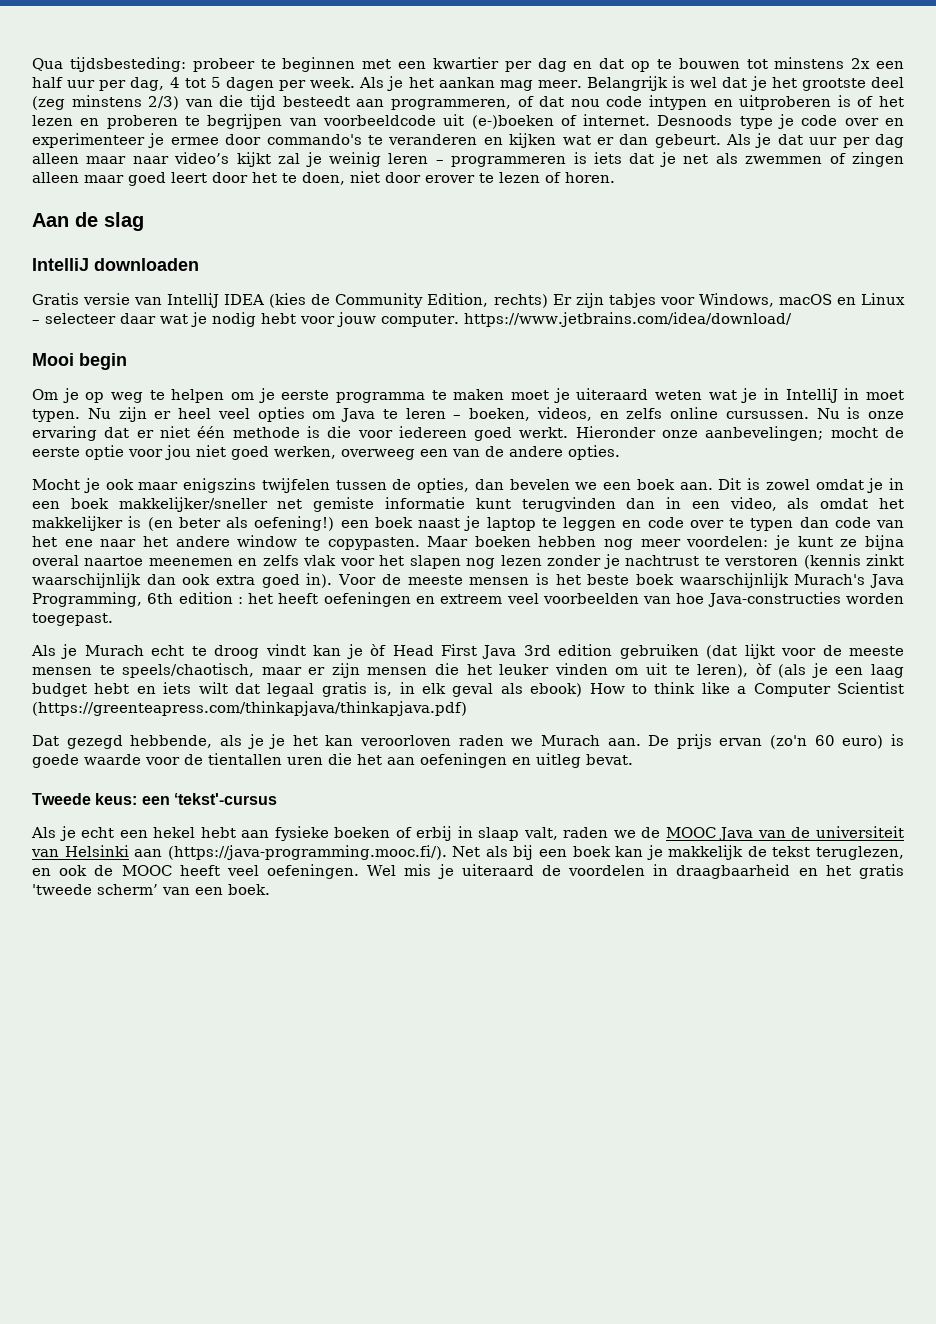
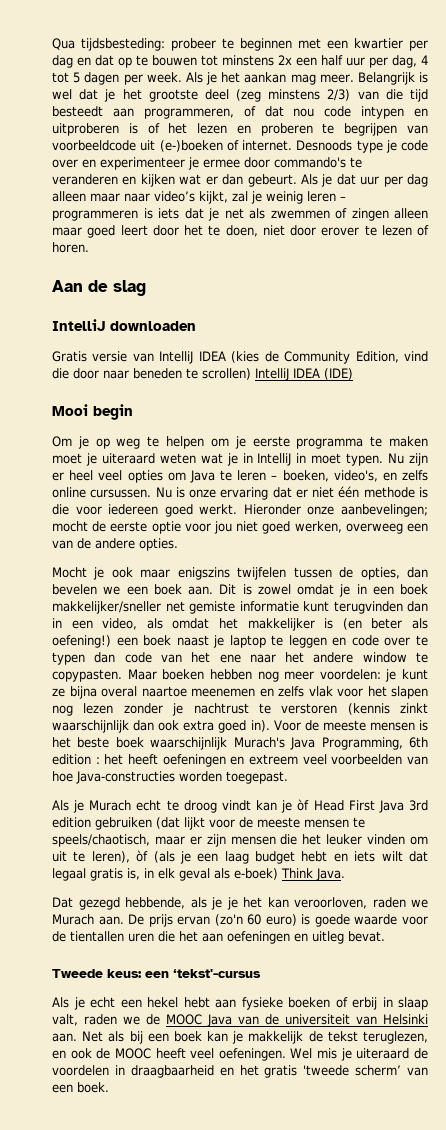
- Als je dat uur per dag alleen maar naar video’s kijkt zal je weinig leren – programmeren is iets dat je net als zwemmen of zingen alleen maar goed leert door het te doen, niet door erover te lezen of horen.
+ Als je dat uur per dag alleen maar naar video’s kijkt, zal je weinig leren – programmeren is iets dat je net als zwemmen of zingen alleen maar goed leert door het te doen, niet door erover te lezen of horen.
- Gratis versie van IntelliJ IDEA (kies de Community Edition, rechts) Er zijn tabjes voor Windows, macOS en Linux – selecteer daar wat je nodig hebt voor jouw computer. https://www.jetbrains.com/idea/download/
+ Gratis versie van IntelliJ IDEA (kies de Community Edition, vind die door naar beneden te scrollen) IntelliJ IDEA (IDE)
- Nu zijn er heel veel opties om Java te leren – boeken, videos, en zelfs online cursussen.
+ Nu zijn er heel veel opties om Java te leren – boeken, video's, en zelfs online cursussen.
- Als je Murach echt te droog vindt kan je òf Head First Java 3rd edition gebruiken (dat lijkt voor de meeste mensen te speels/chaotisch, maar er zijn mensen die het leuker vinden om uit te leren), òf (als je een laag budget hebt en iets wilt dat legaal gratis is, in elk geval als ebook) How to think like a Computer Scientist (https://greenteapress.com/thinkapjava/thinkapjava.pdf)
+ Als je Murach echt te droog vindt kan je òf Head First Java 3rd edition gebruiken (dat lijkt voor de meeste mensen te speels/chaotisch, maar er zijn mensen die het leuker vinden om uit te leren), òf (als je een laag budget hebt en iets wilt dat legaal gratis is, in elk geval als e-boek) Think Java.
- Dat gezegd hebbende, als je je het kan veroorloven raden we Murach aan.
+ Dat gezegd hebbende, als je je het kan veroorloven, raden we Murach aan.
- Als je echt een hekel hebt aan fysieke boeken of erbij in slaap valt, raden we de MOOC Java van de universiteit van Helsinki aan (https://java-programming.mooc.fi/). Net als bij een boek kan je makkelijk de tekst teruglezen, en ook de MOOC heeft veel oefeningen.
+ Als je echt een hekel hebt aan fysieke boeken of erbij in slaap valt, raden we de MOOC Java van de universiteit van Helsinki aan. Net als bij een boek kan je makkelijk de tekst teruglezen, en ook de MOOC heeft veel oefeningen.

